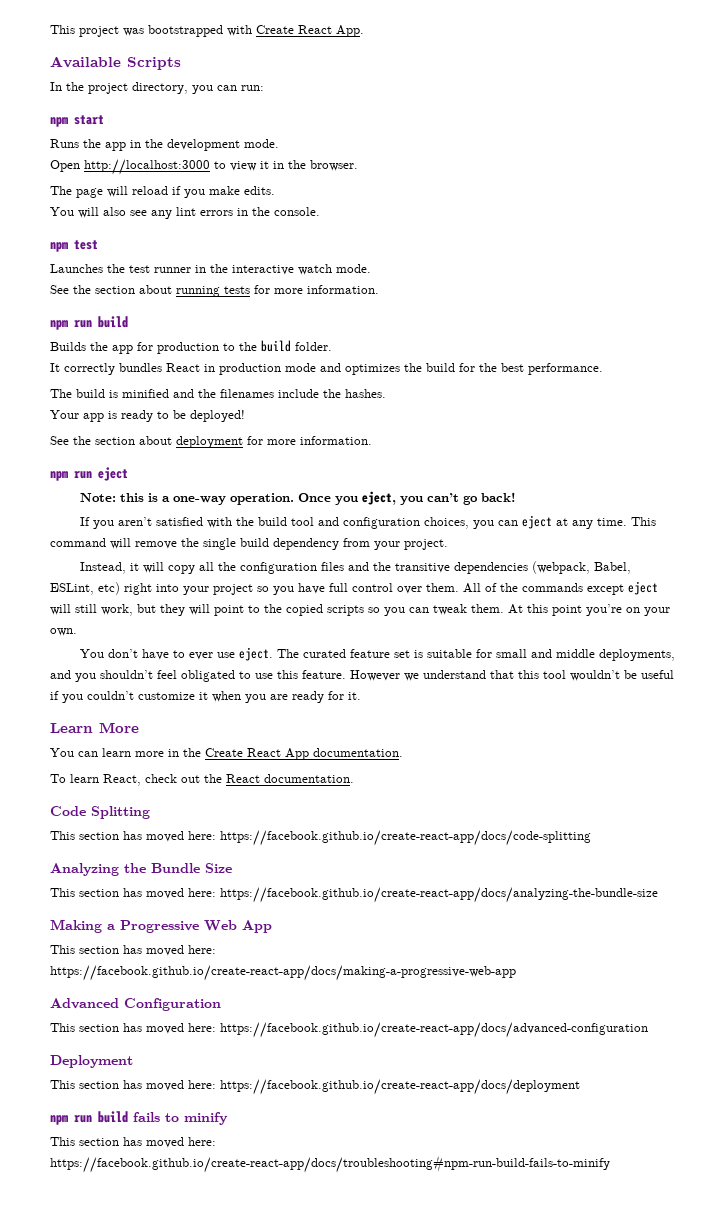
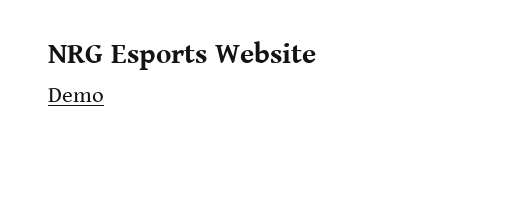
- This project was bootstrapped with Create React App.
- Available Scripts
- In the project directory, you can run:
- npm start
- Runs the app in the development mode.
- Open http://localhost:3000 to view it in the browser.
- The page will reload if you make edits.
- You will also see any lint errors in the console.
- npm test
- Launches the test runner in the interactive watch mode.
- See the section about running tests for more information.
- npm run build
- Builds the app for production to the build folder.
- It correctly bundles React in production mode and optimizes the build for the best performance.
- The build is minified and the filenames include the hashes.
- Your app is ready to be deployed!
- See the section about deployment for more information.
- npm run eject
- Note: this is a one-way operation. Once you eject, you can’t go back!
- If you aren’t satisfied with the build tool and configuration choices, you can eject at any time. This command will remove the single build dependency from your project.
- Instead, it will copy all the configuration files and the transitive dependencies (webpack, Babel, ESLint, etc) right into your project so you have full control over them. All of the commands except eject will still work, but they will point to the copied scripts so you can tweak them. At this point you’re on your own.
- You don’t have to ever use eject. The curated feature set is suitable for small and middle deployments, and you shouldn’t feel obligated to use this feature. However we understand that this tool wouldn’t be useful if you couldn’t customize it when you are ready for it.
- Learn More
- You can learn more in the Create React App documentation.
- To learn React, check out the React documentation.
- Code Splitting
- This section has moved here: https://facebook.github.io/create-react-app/docs/code-splitting
- Analyzing the Bundle Size
- This section has moved here: https://facebook.github.io/create-react-app/docs/analyzing-the-bundle-size
- Making a Progressive Web App
- This section has moved here: https://facebook.github.io/create-react-app/docs/making-a-progressive-web-app
- Advanced Configuration
- This section has moved here: https://facebook.github.io/create-react-app/docs/advanced-configuration
- Deployment
- This section has moved here: https://facebook.github.io/create-react-app/docs/deployment
- npm run build fails to minify
- This section has moved here: https://facebook.github.io/create-react-app/docs/troubleshooting#npm-run-build-fails-to-minify
+ NRG Esports Website
+ Demo

